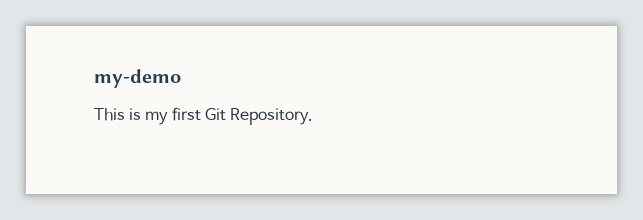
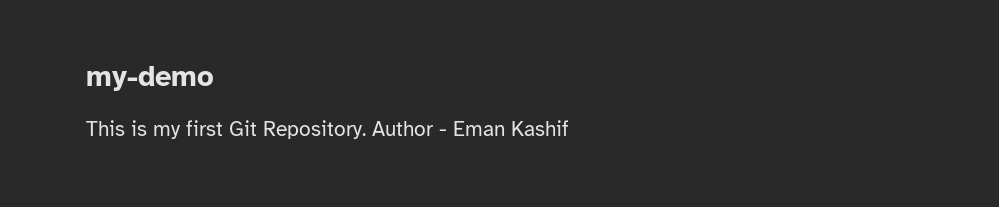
+ Author - Eman Kashif

